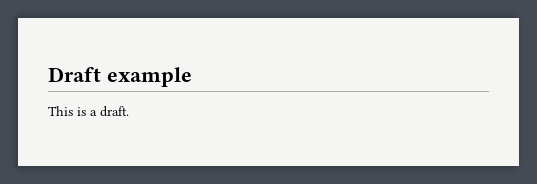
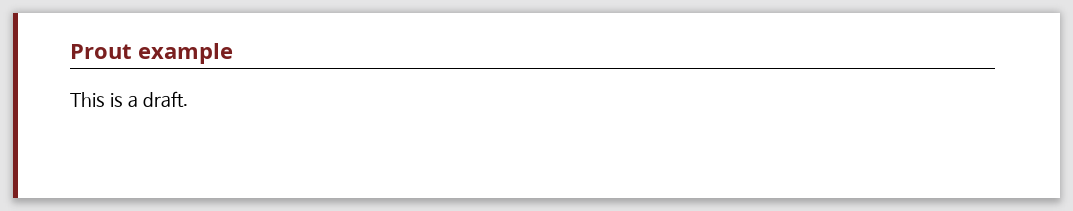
- Draft example
+ Prout example

